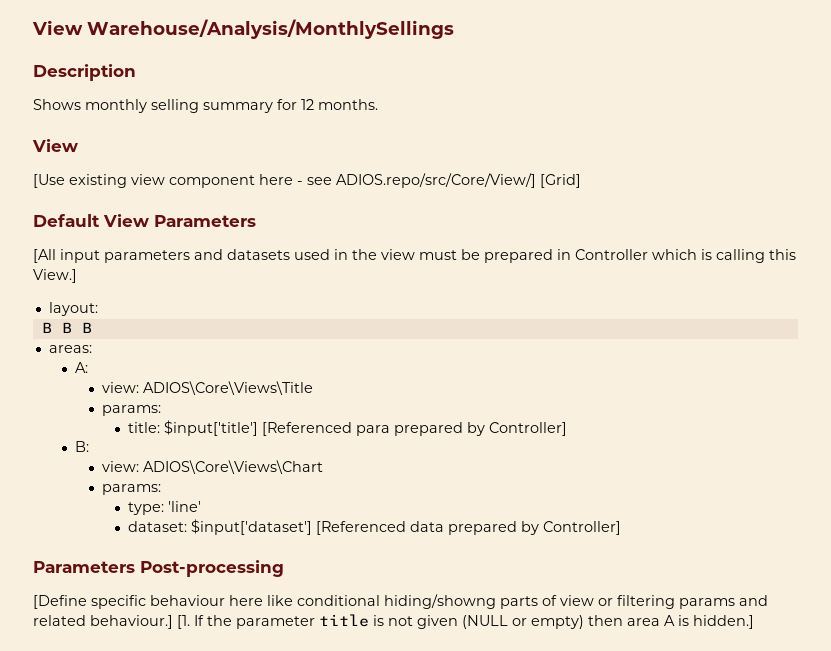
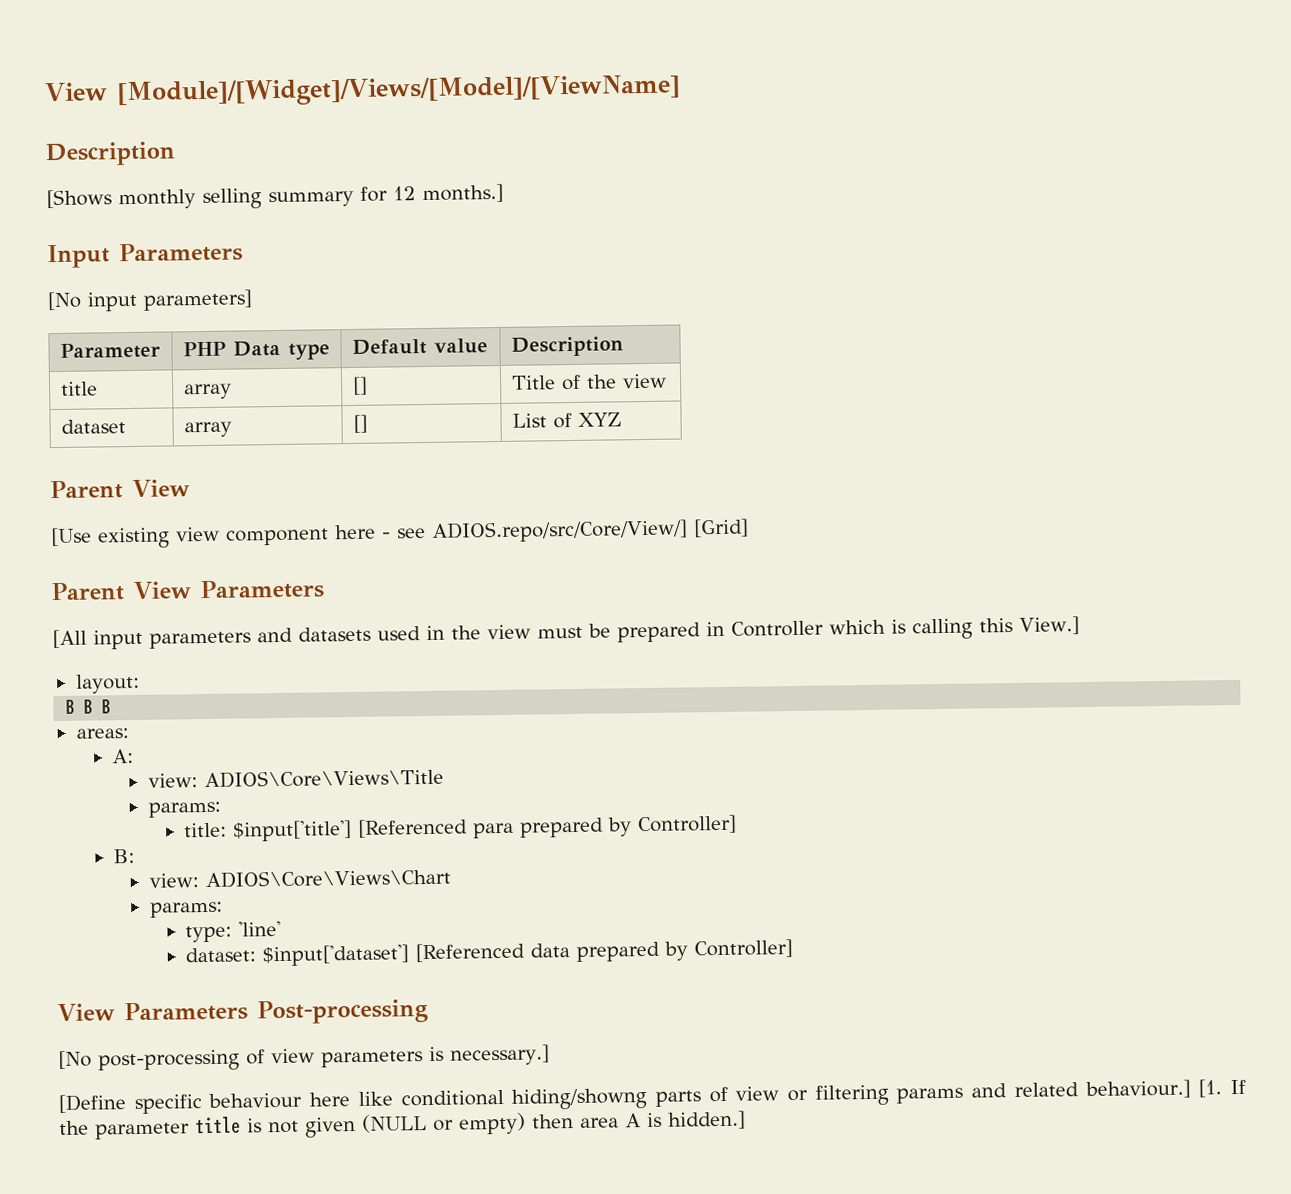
- View Warehouse/Analysis/MonthlySellings
+ View [Module]/[Widget]/Views/[Model]/[ViewName]
  Description
- Shows monthly selling summary for 12 months.
- View
+ [Shows monthly selling summary for 12 months.]
+ Input Parameters
+ [No input parameters]
+ Parameter | PHP Data type | Default value | Description
+ title | array | [] | Title of the view
+ dataset | array | [] | List of XYZ
+ Parent View
- Default View Parameters
+ Parent View Parameters
- Parameters Post-processing
+ View Parameters Post-processing
+ [No post-processing of view parameters is necessary.]

